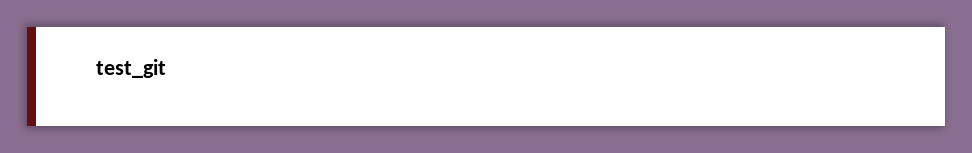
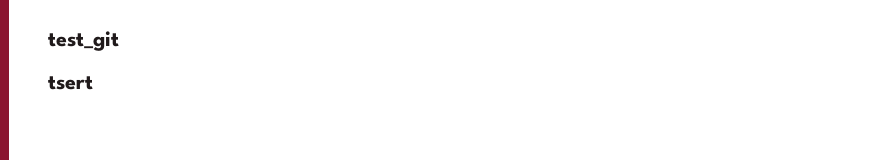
+ tsert

